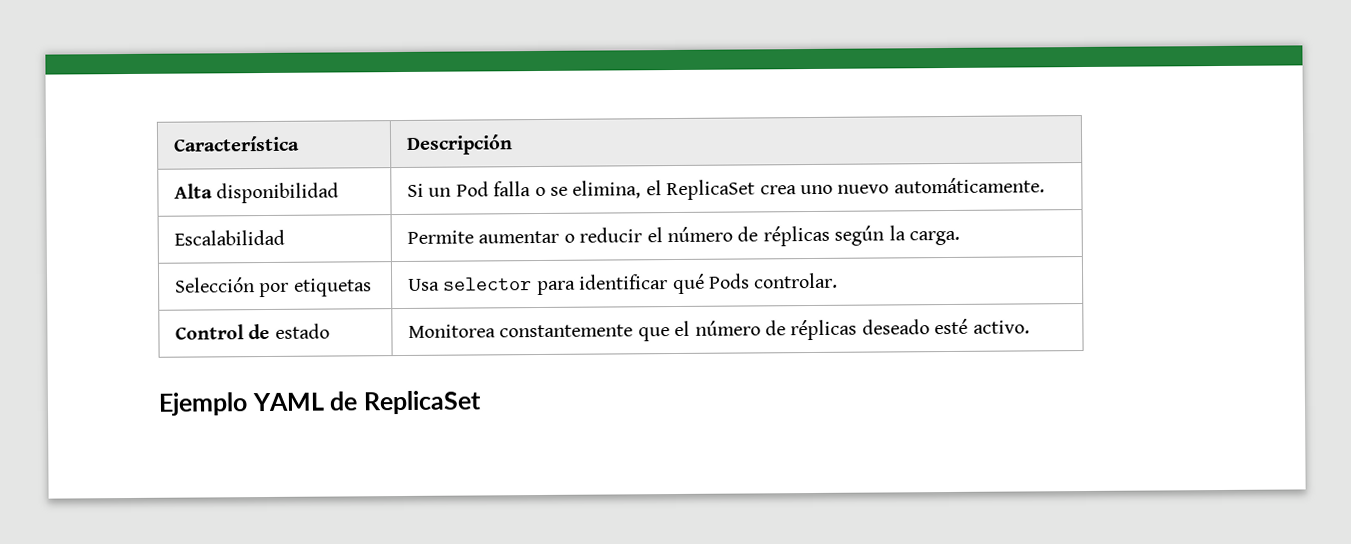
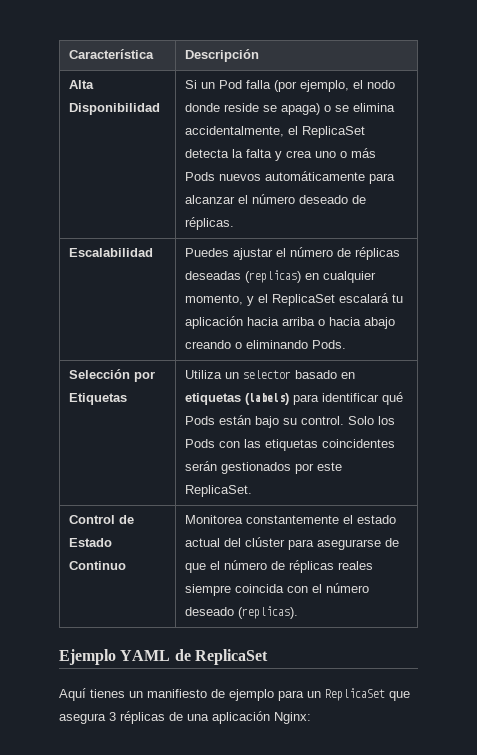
- Alta disponibilidad | Si un Pod falla o se elimina, el ReplicaSet crea uno nuevo automáticamente.
- Escalabilidad | Permite aumentar o reducir el número de réplicas según la carga.
- Selección por etiquetas | Usa selector para identificar qué Pods controlar.
+ Alta Disponibilidad | Si un Pod falla (por ejemplo, el nodo donde reside se apaga) o se elimina accidentalmente, el ReplicaSet detecta la falta y crea uno o más Pods nuevos automáticamente para alcanzar el número deseado de réplicas.
+ Escalabilidad | Puedes ajustar el número de réplicas deseadas (replicas) en cualquier momento, y el ReplicaSet escalará tu aplicación hacia arriba o hacia abajo creando o eliminando Pods.
+ Selección por Etiquetas | Utiliza un selector basado en etiquetas (labels) para identificar qué Pods están bajo su control. Solo los Pods con las etiquetas coincidentes serán gestionados por este ReplicaSet.
- Control de estado | Monitorea constantemente que el número de réplicas deseado esté activo.
+ Control de Estado Continuo | Monitorea constantemente el estado actual del clúster para asegurarse de que el número de réplicas reales siempre coincida con el número deseado (replicas).
  Ejemplo YAML de ReplicaSet
+ Aquí tienes un manifiesto de ejemplo para un ReplicaSet que asegura 3 réplicas de una aplicación Nginx:

